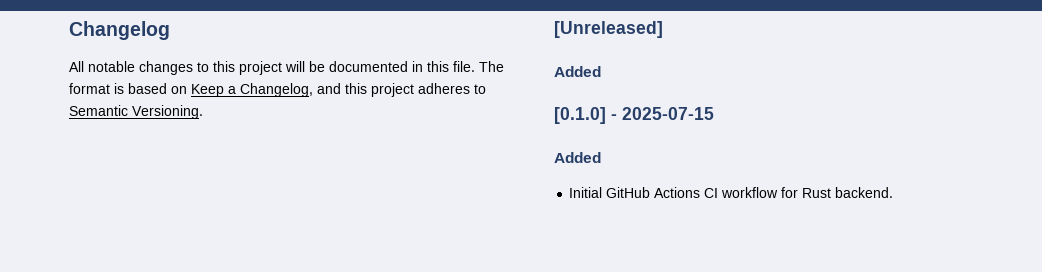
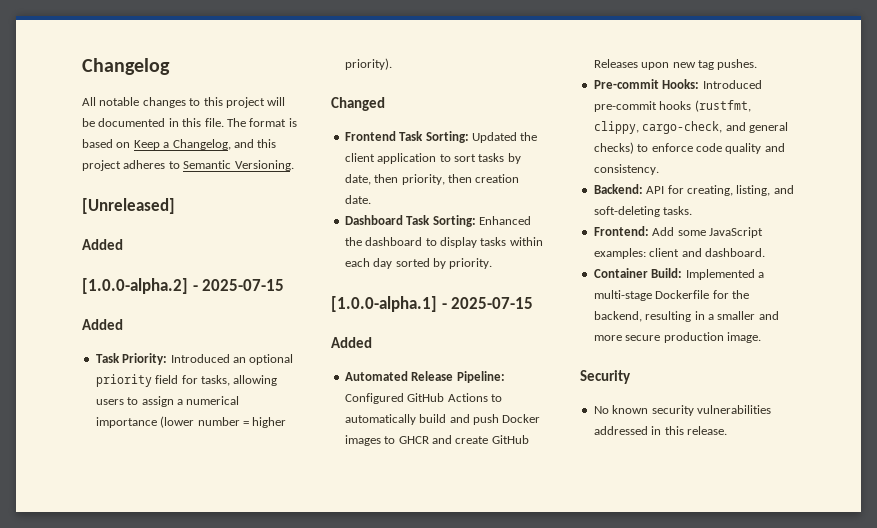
- [0.1.0] - 2025-07-15
+ [1.0.0-alpha.2] - 2025-07-15
  Added
- Initial GitHub Actions CI workflow for Rust backend.
+ Task Priority: Introduced an optional priority field for tasks, allowing users to assign a numerical importance (lower number = higher priority).
+ Changed
+ Frontend Task Sorting: Updated the client application to sort tasks by date, then priority, then creation date.
+ Dashboard Task Sorting: Enhanced the dashboard to display tasks within each day sorted by priority.
+ [1.0.0-alpha.1] - 2025-07-15
+ Added
+ Automated Release Pipeline: Configured GitHub Actions to automatically build and push Docker images to GHCR and create GitHub Releases upon new tag pushes.
+ Pre-commit Hooks: Introduced pre-commit hooks (rustfmt, clippy, cargo-check, and general checks) to enforce code quality and consistency.
+ Backend: API for creating, listing, and soft-deleting tasks.
+ Frontend: Add some JavaScript examples: client and dashboard.
+ Container Build: Implemented a multi-stage Dockerfile for the backend, resulting in a smaller and more secure production image.
+ Security
+ No known security vulnerabilities addressed in this release.

